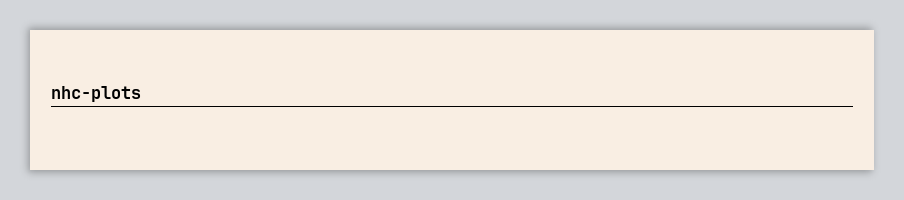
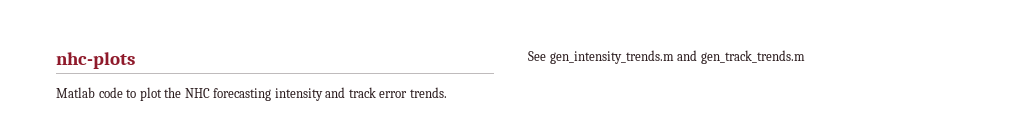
+ Matlab code to plot the NHC forecasting intensity and track error trends.
+ See gen_intensity_trends.m and gen_track_trends.m

